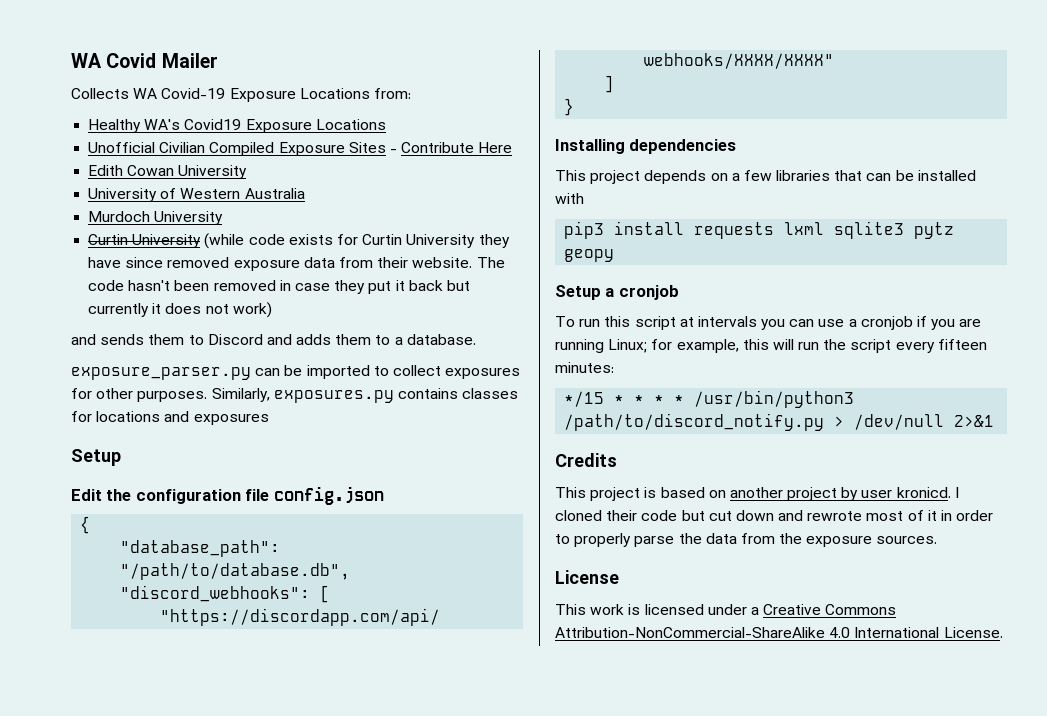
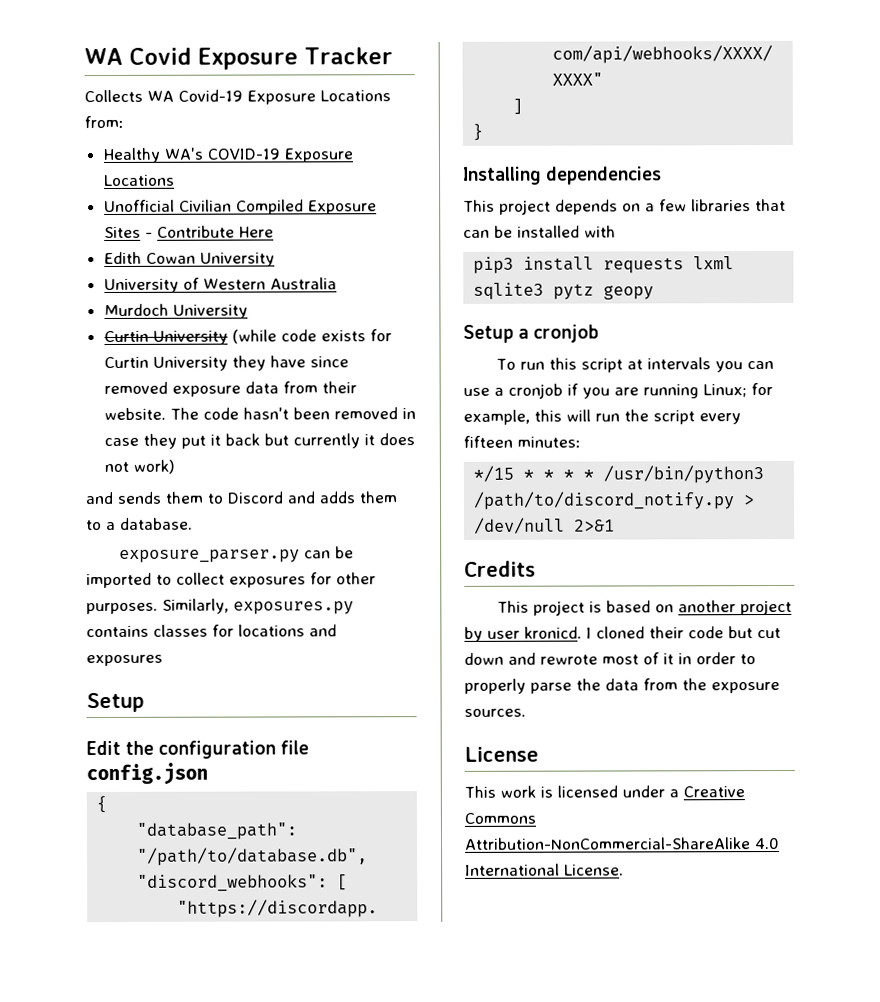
- WA Covid Mailer
+ WA Covid Exposure Tracker
- Healthy WA's Covid19 Exposure Locations
+ Healthy WA's COVID-19 Exposure Locations

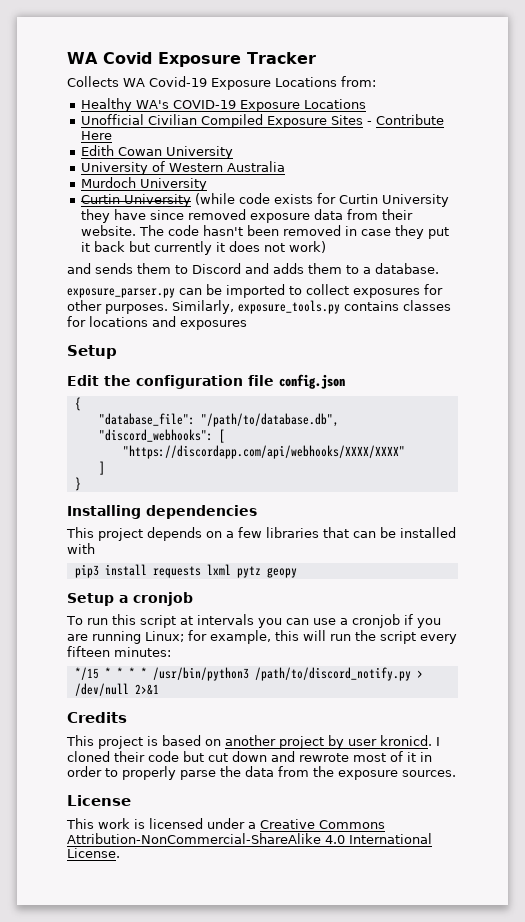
- Similarly, exposures.py contains classes for locations and exposures
+ Similarly, exposure_tools.py contains classes for locations and exposures
- "database_path": "/path/to/database.db",
+ "database_file": "/path/to/database.db",
- pip3 install requests lxml sqlite3 pytz geopy
+ pip3 install requests lxml pytz geopy

